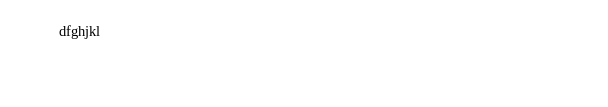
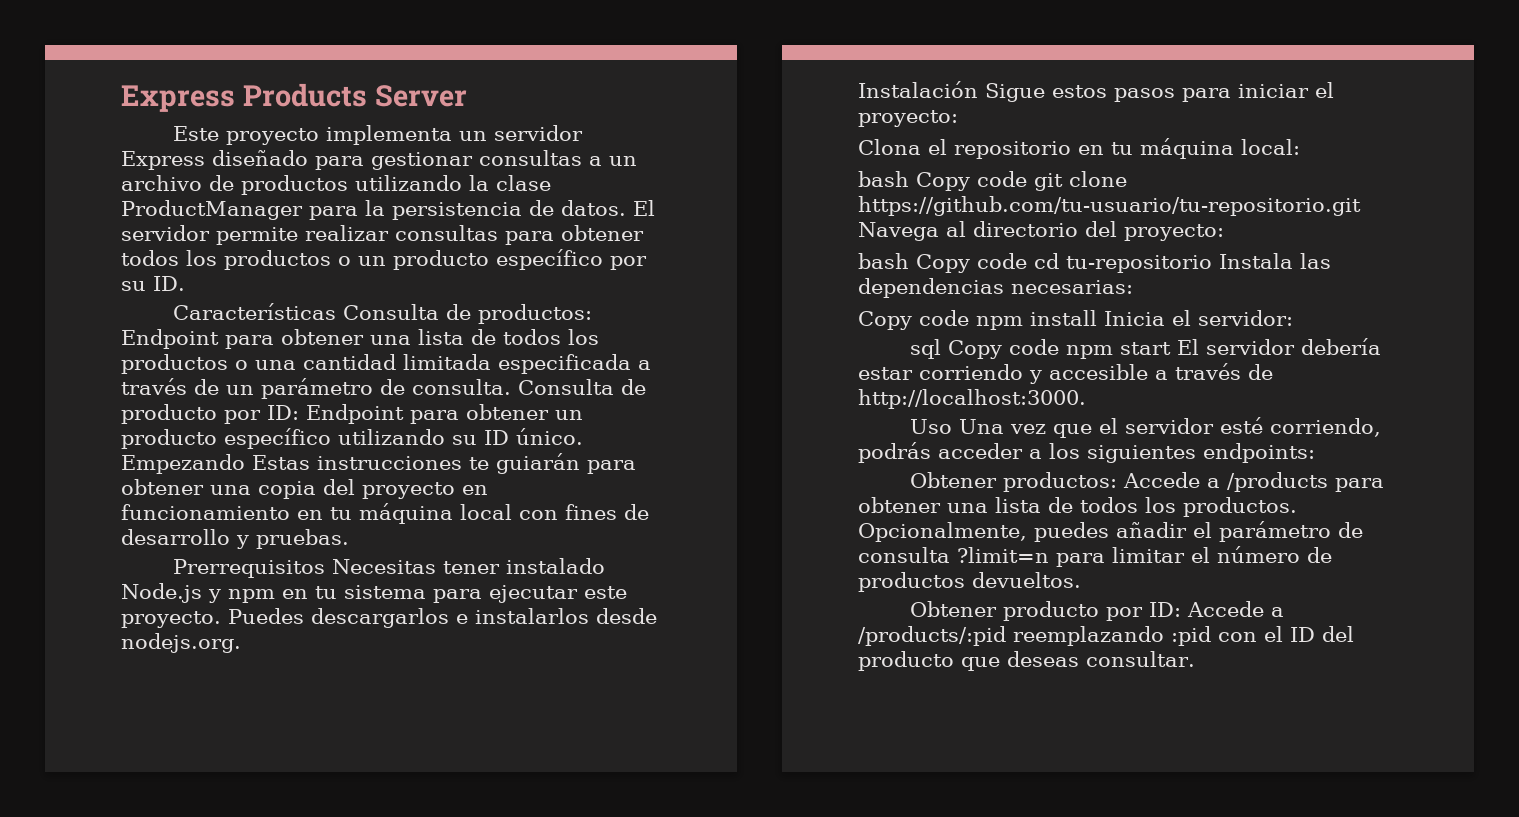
- dfghjkl
+ Express Products Server
+ Este proyecto implementa un servidor Express diseñado para gestionar consultas a un archivo de productos utilizando la clase ProductManager para la persistencia de datos. El servidor permite realizar consultas para obtener todos los productos o un producto específico por su ID.
+ Características Consulta de productos: Endpoint para obtener una lista de todos los productos o una cantidad limitada especificada a través de un parámetro de consulta. Consulta de producto por ID: Endpoint para obtener un producto específico utilizando su ID único. Empezando Estas instrucciones te guiarán para obtener una copia del proyecto en funcionamiento en tu máquina local con fines de desarrollo y pruebas.
+ Prerrequisitos Necesitas tener instalado Node.js y npm en tu sistema para ejecutar este proyecto. Puedes descargarlos e instalarlos desde nodejs.org.
+ Instalación Sigue estos pasos para iniciar el proyecto:
+ Clona el repositorio en tu máquina local:
+ bash Copy code git clone https://github.com/tu-usuario/tu-repositorio.git Navega al directorio del proyecto:
+ bash Copy code cd tu-repositorio Instala las dependencias necesarias:
+ Copy code npm install Inicia el servidor:
+ sql Copy code npm start El servidor debería estar corriendo y accesible a través de http://localhost:3000.
+ Uso Una vez que el servidor esté corriendo, podrás acceder a los siguientes endpoints:
+ Obtener productos: Accede a /products para obtener una lista de todos los productos. Opcionalmente, puedes añadir el parámetro de consulta ?limit=n para limitar el número de productos devueltos.
+ Obtener producto por ID: Accede a /products/:pid reemplazando :pid con el ID del producto que deseas consultar.

